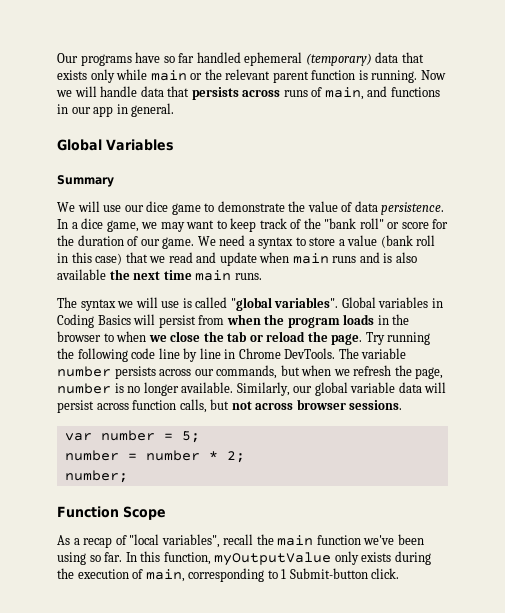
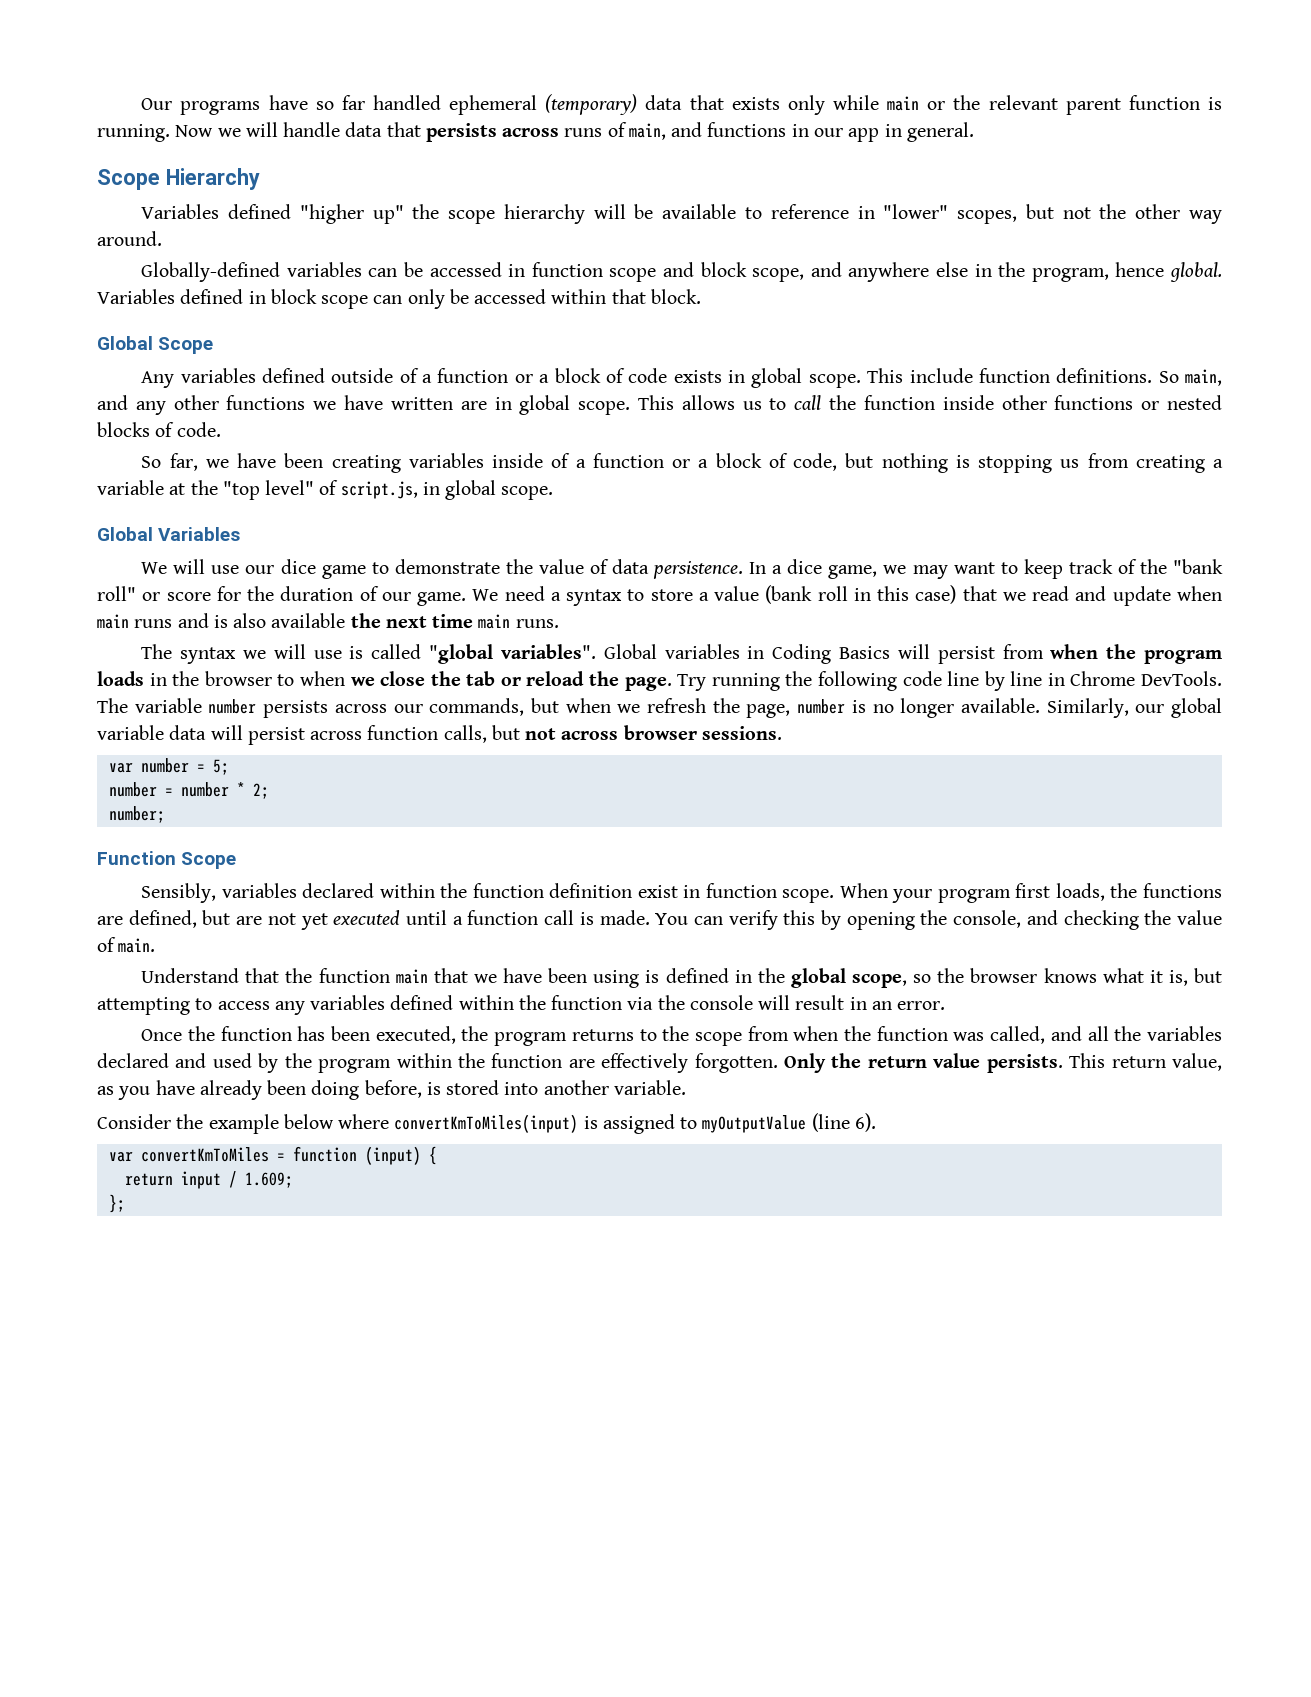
+ Scope Hierarchy
+ Variables defined "higher up" the scope hierarchy will be available to reference in "lower" scopes, but not the other way around.
+ Globally-defined variables can be accessed in function scope and block scope, and anywhere else in the program, hence global. Variables defined in block scope can only be accessed within that block.
+ Global Scope
+ Any variables defined outside of a function or a block of code exists in global scope. This include function definitions. So main, and any other functions we have written are in global scope. This allows us to call the function inside other functions or nested blocks of code.
+ So far, we have been creating variables inside of a function or a block of code, but nothing is stopping us from creating a variable at the "top level" of script.js, in global scope.
- Summary
- As a recap of "local variables", recall the main function we've been using so far. In this function, myOutputValue only exists during the execution of main, corresponding to 1 Submit-button click.
+ Sensibly, variables declared within the function definition exist in function scope. When your program first loads, the functions are defined, but are not yet executed until a function call is made. You can verify this by opening the console, and checking the value of main.
+ Understand that the function main that we have been using is defined in the global scope, so the browser knows what it is, but attempting to access any variables defined within the function via the console will result in an error.
+ Once the function has been executed, the program returns to the scope from when the function was called, and all the variables declared and used by the program within the function are effectively forgotten. Only the return value persists. This return value, as you have already been doing before, is stored into another variable.
+ Consider the example below where convertKmToMiles(input) is assigned to myOutputValue (line 6).
+ var convertKmToMiles = function (input) {
+ return input / 1.609;
+ };

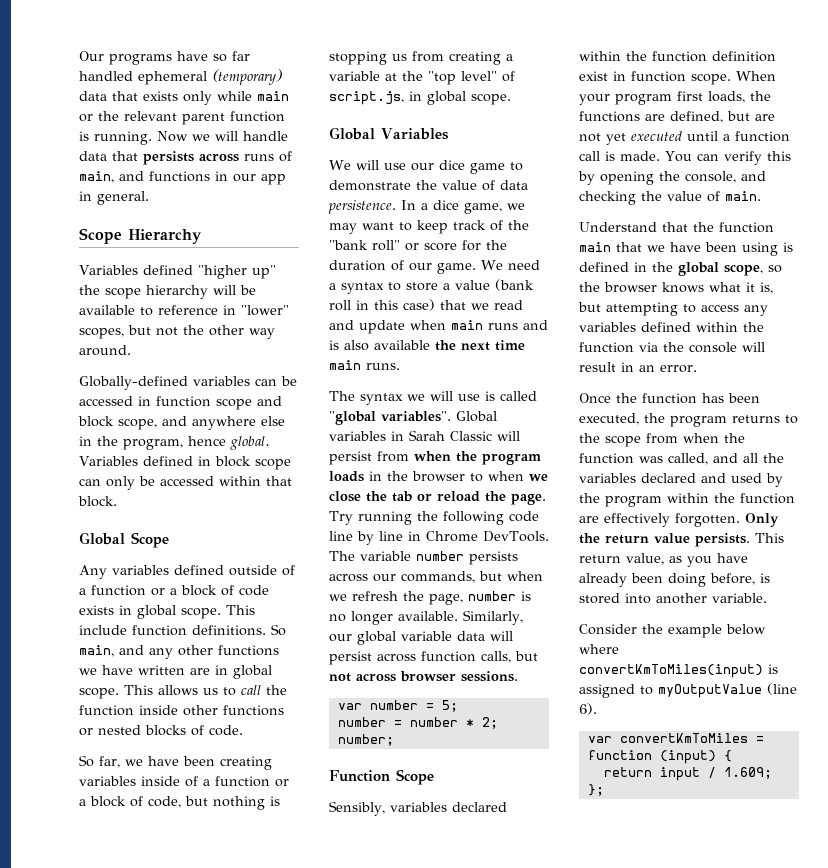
- Global variables in Coding Basics will persist from when the program loads in the browser to when we close the tab or reload the page.
+ Global variables in Sarah Classic will persist from when the program loads in the browser to when we close the tab or reload the page.

